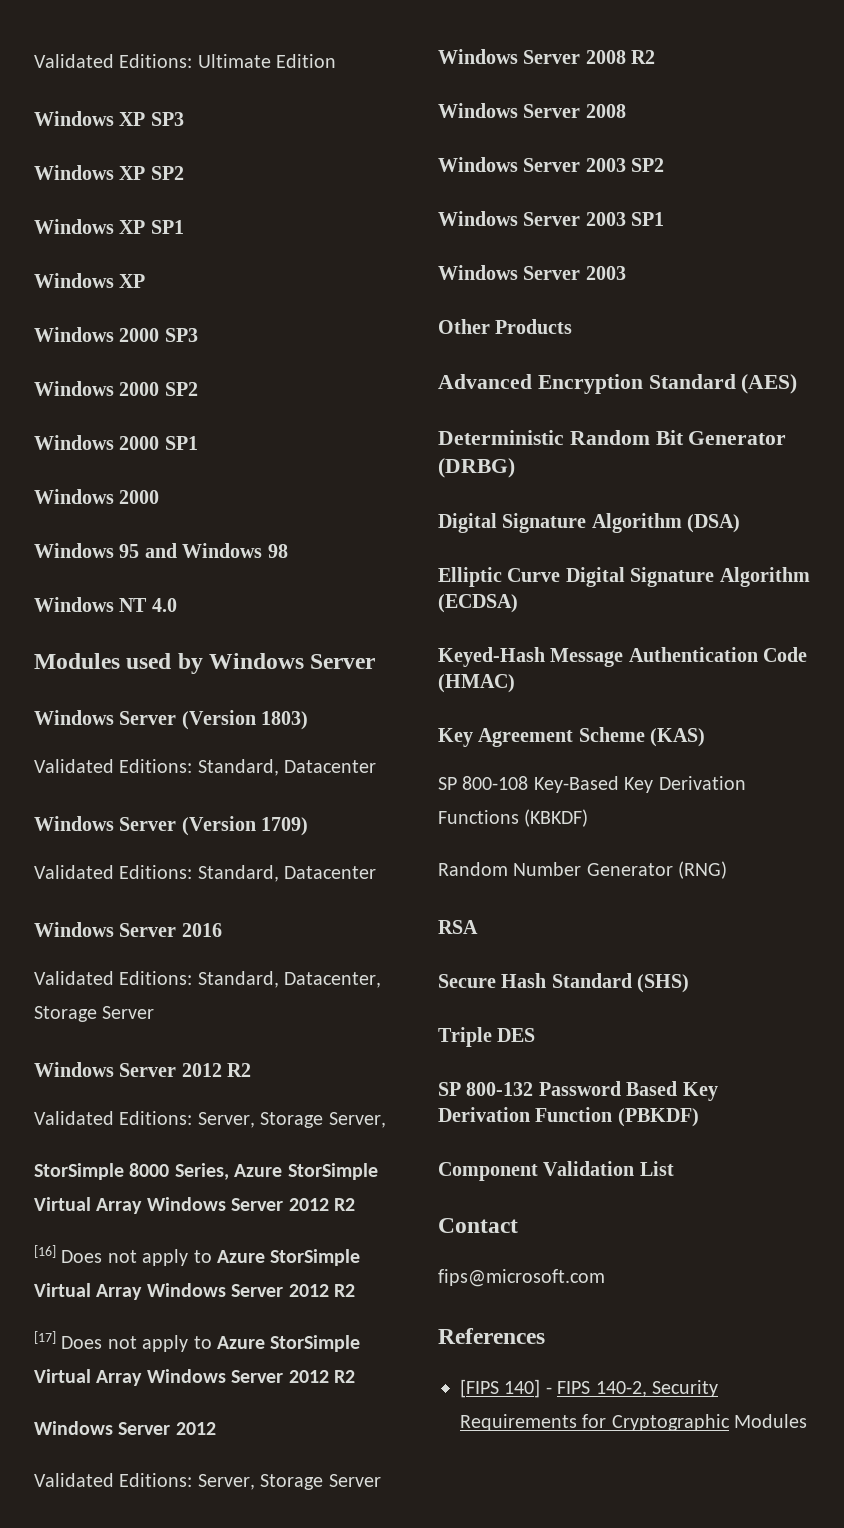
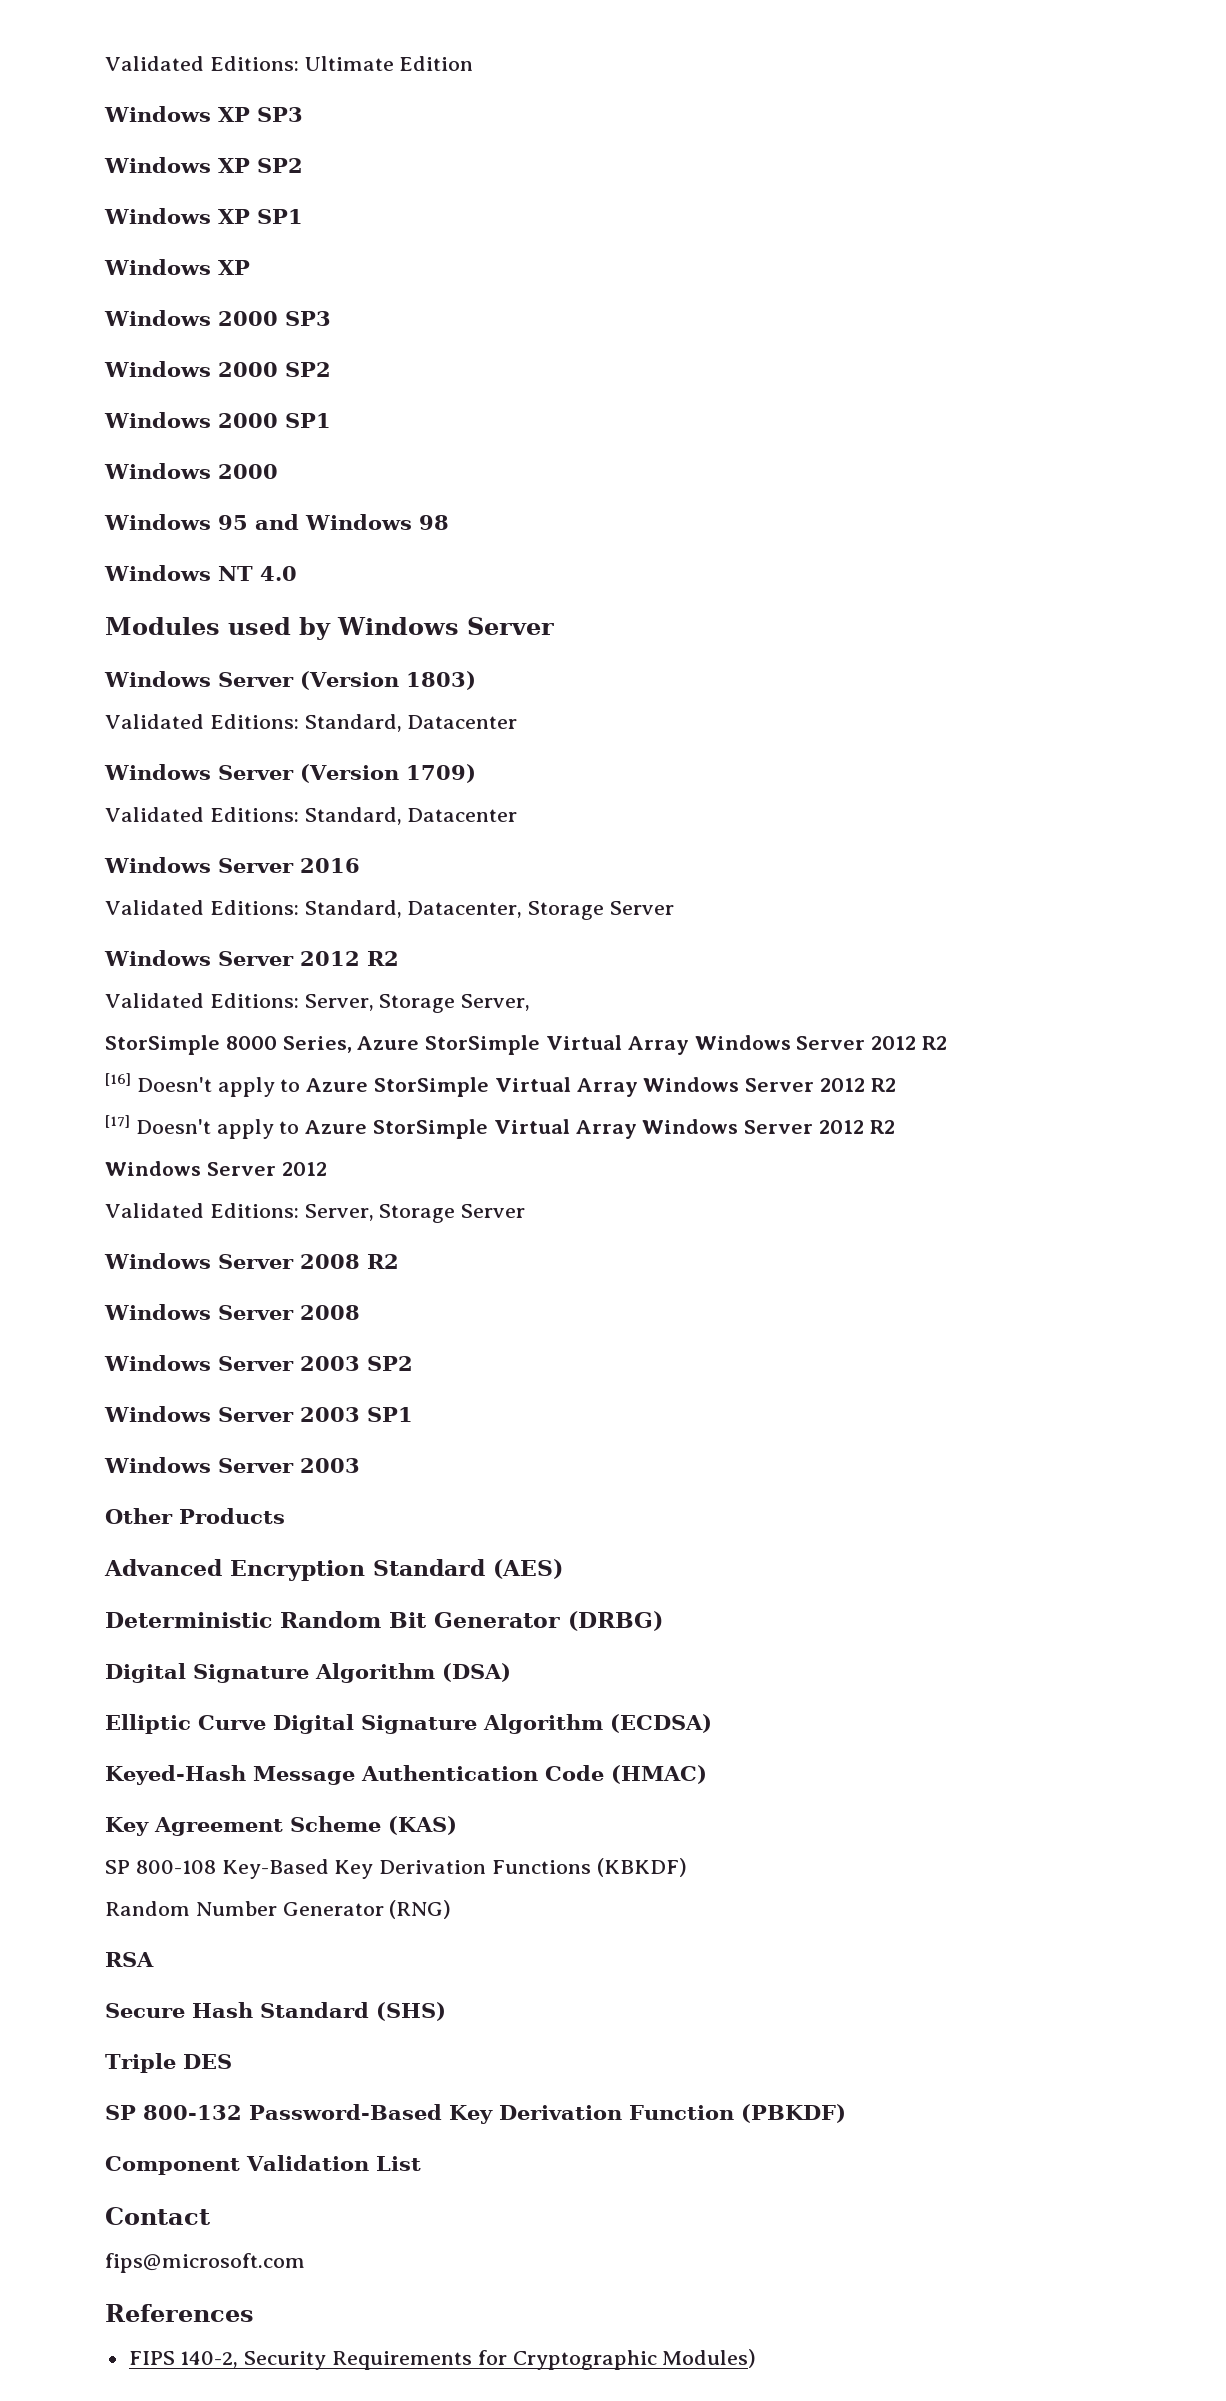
- [16] Does not apply to Azure StorSimple Virtual Array Windows Server 2012 R2
+ [16] Doesn't apply to Azure StorSimple Virtual Array Windows Server 2012 R2
- [17] Does not apply to Azure StorSimple Virtual Array Windows Server 2012 R2
+ [17] Doesn't apply to Azure StorSimple Virtual Array Windows Server 2012 R2
- SP 800-132 Password Based Key Derivation Function (PBKDF)
+ SP 800-132 Password-Based Key Derivation Function (PBKDF)
- [FIPS 140] - FIPS 140-2, Security Requirements for Cryptographic Modules
+ FIPS 140-2, Security Requirements for Cryptographic Modules)

